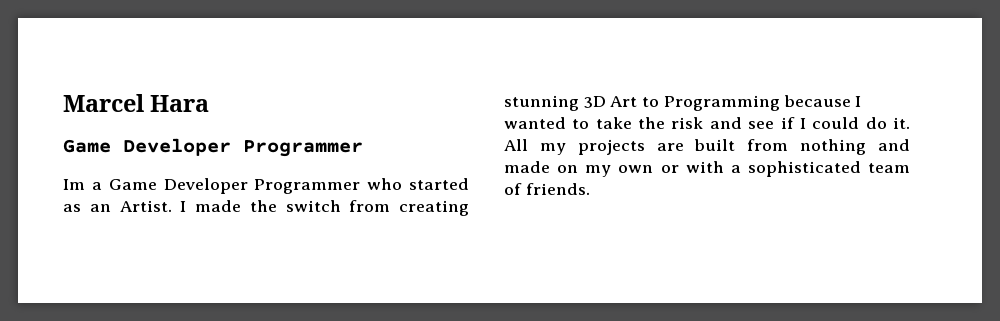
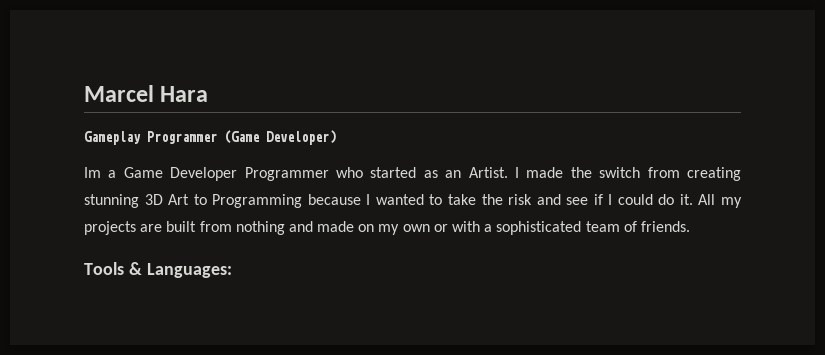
  Marcel Hara
- Game Developer Programmer
+ Gameplay Programmer (Game Developer)
+ Tools & Languages:

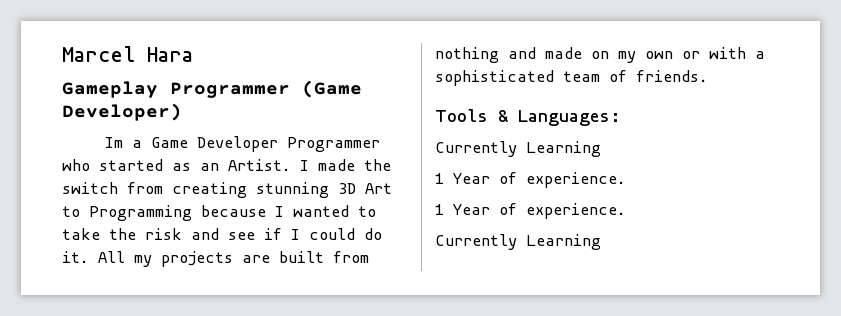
  Tools & Languages:
+ Currently Learning
+ 1 Year of experience.
+ 1 Year of experience.
+ Currently Learning

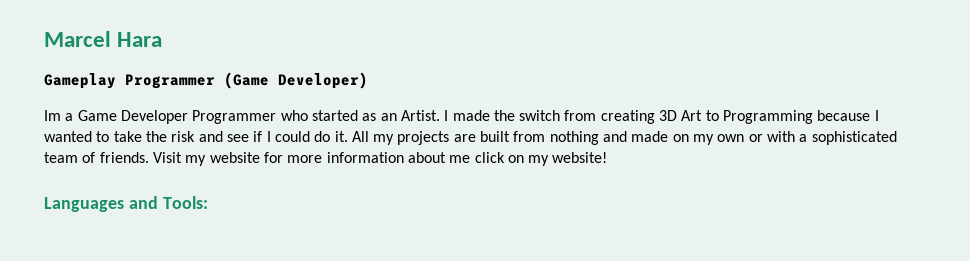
- I made the switch from creating stunning 3D Art to Programming because I wanted to take the risk and see if I could do it.
+ I made the switch from creating 3D Art to Programming because I wanted to take the risk and see if I could do it.
- All my projects are built from nothing and made on my own or with a sophisticated team of friends.
- Tools & Languages:
- Currently Learning
- 1 Year of experience.
- 1 Year of experience.
- Currently Learning
+ All my projects are built from nothing and made on my own or with a sophisticated team of friends. Visit my website for more information about me click on my website!
+ Languages and Tools:

